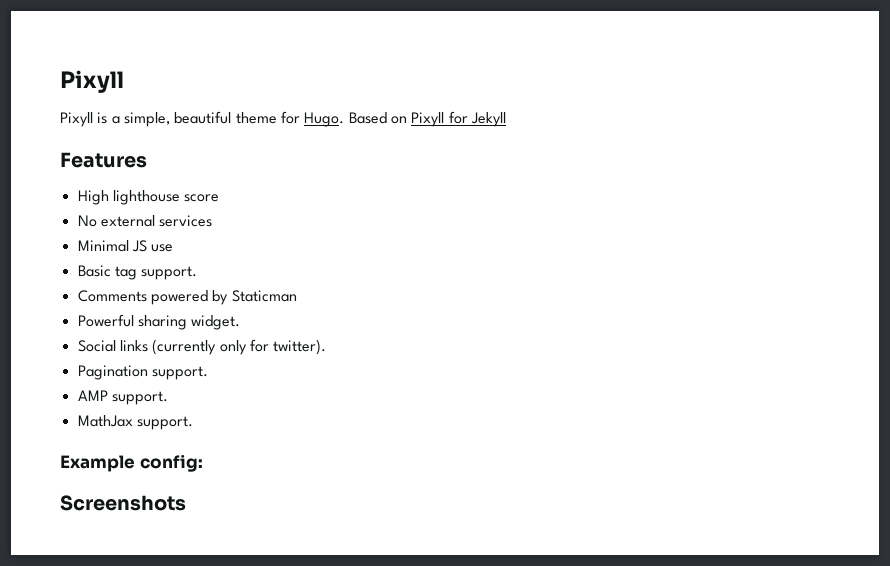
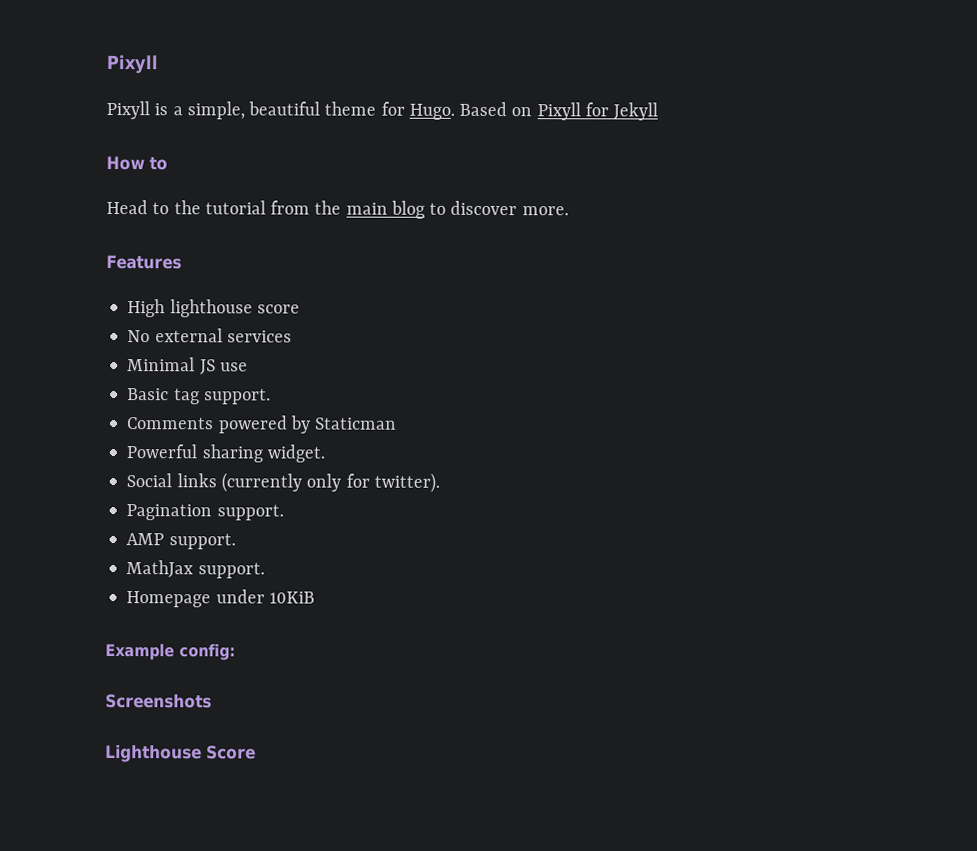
+ How to
+ Head to the tutorial from the main blog to discover more.
+ Homepage under 10KiB
+ Lighthouse Score

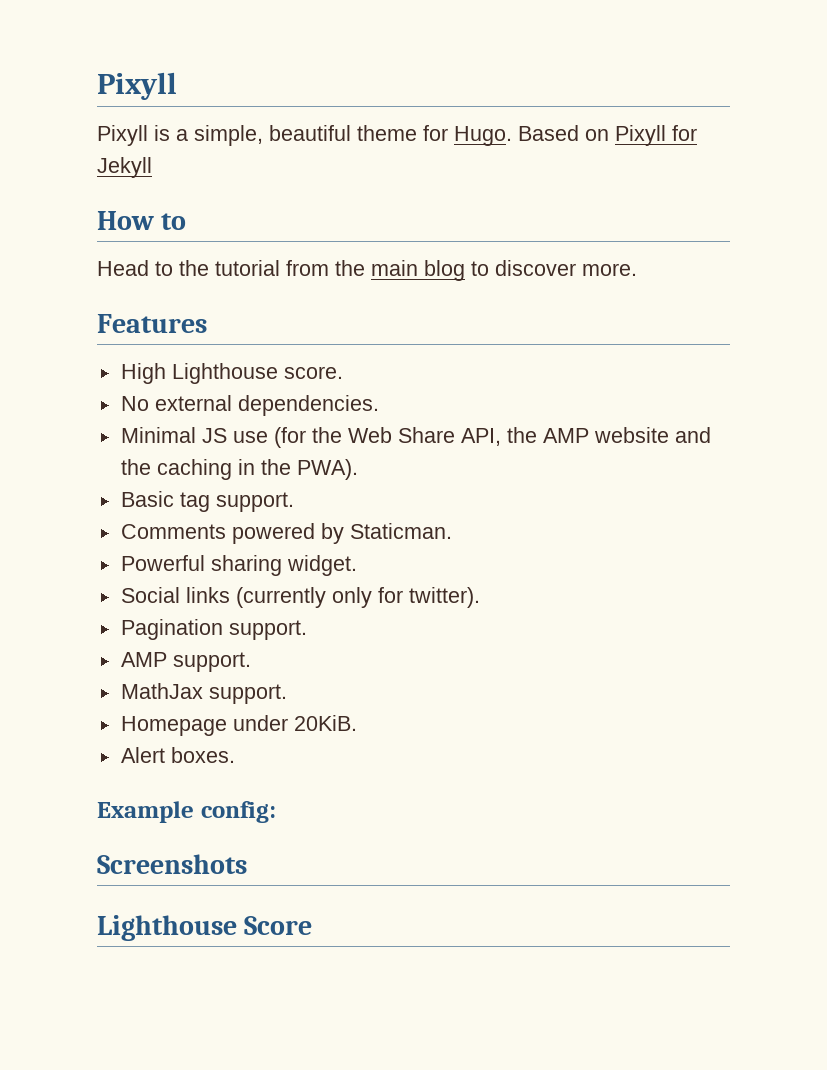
- High lighthouse score
+ High Lighthouse score.
- No external services
+ No external dependencies.
- Minimal JS use
+ Minimal JS use (for the Web Share API, the AMP website and the caching in the PWA).
- Comments powered by Staticman
+ Comments powered by Staticman.
- Homepage under 10KiB
+ Homepage under 20KiB.
+ Alert boxes.

